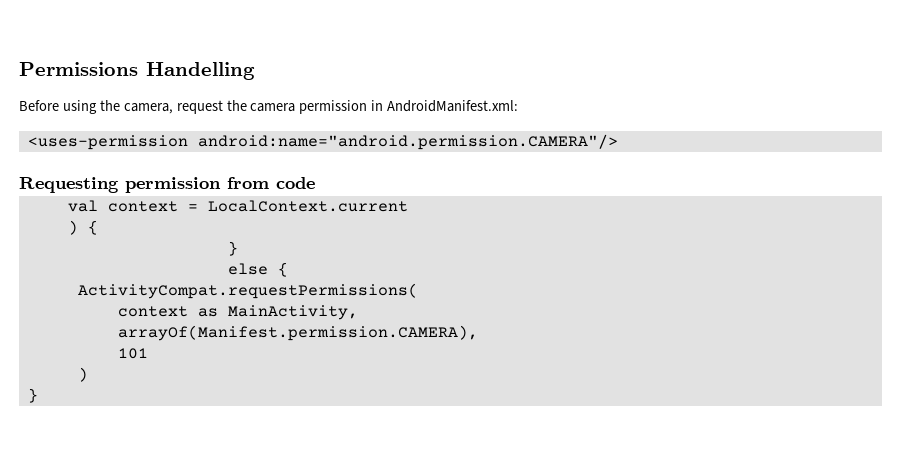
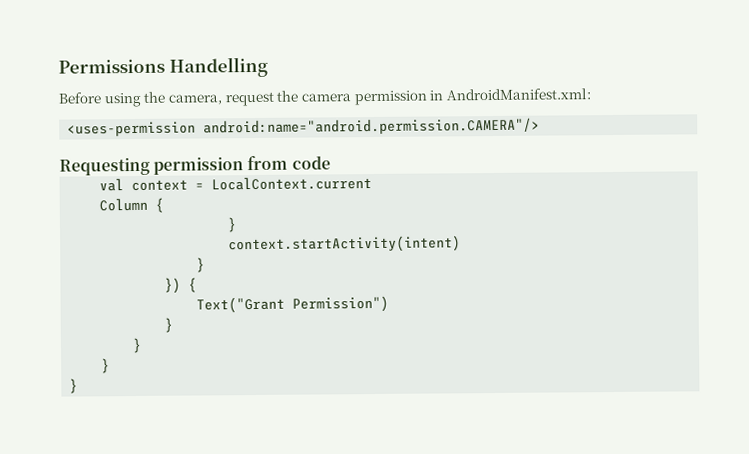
- ) {
+ Column {
- else {
- ActivityCompat.requestPermissions(
- context as MainActivity,
- arrayOf(Manifest.permission.CAMERA),
- 101
- )
+ context.startActivity(intent)
+ }
+ }) {
+ Text("Grant Permission")
+ }
+ }
+ }

